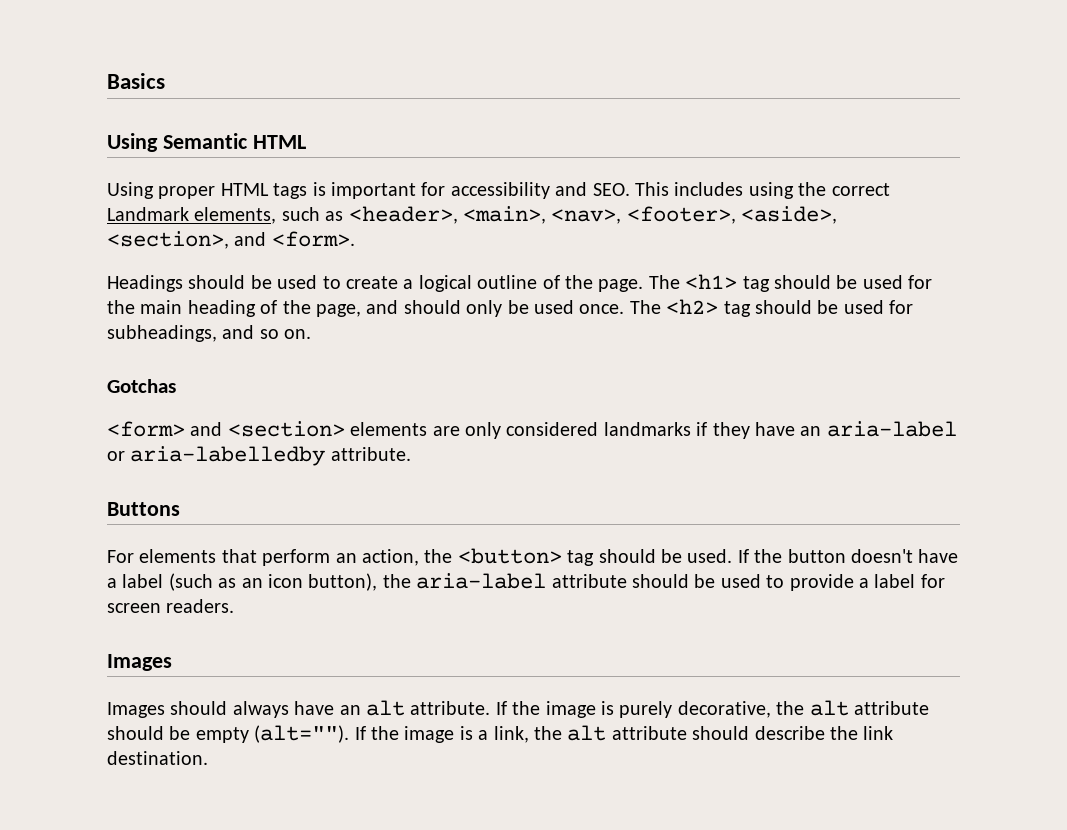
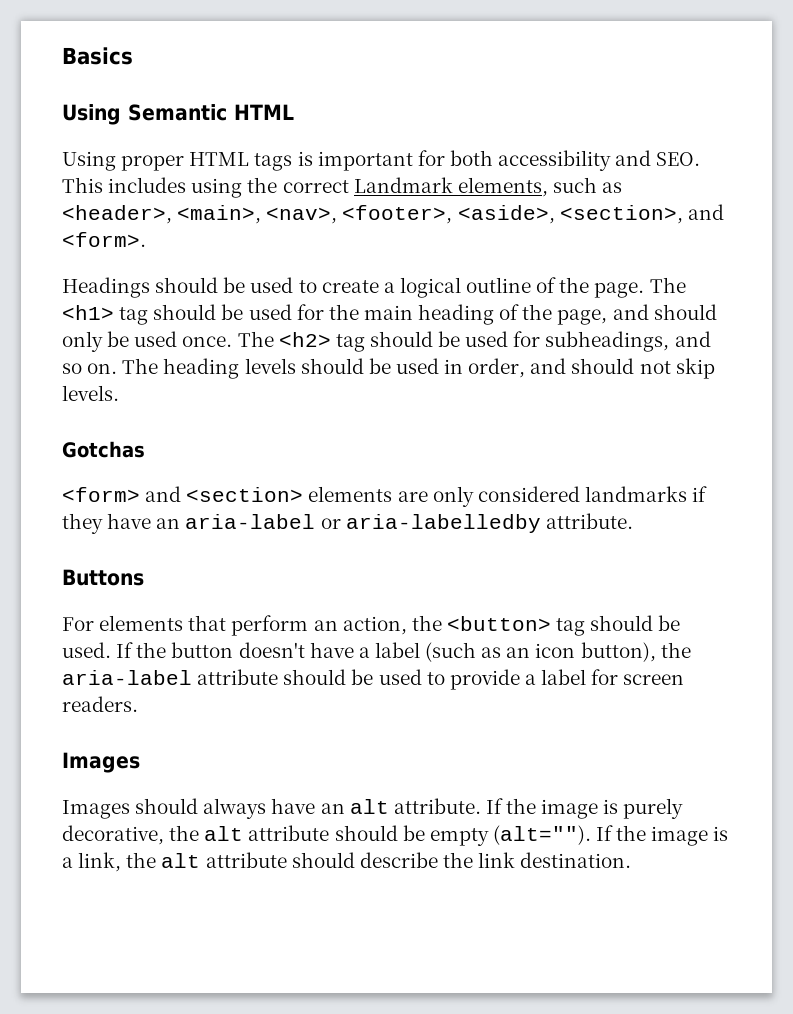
- Using proper HTML tags is important for accessibility and SEO. This includes using the correct Landmark elements, such as <header>, <main>, <nav>, <footer>, <aside>, <section>, and <form>.
+ Using proper HTML tags is important for both accessibility and SEO. This includes using the correct Landmark elements, such as <header>, <main>, <nav>, <footer>, <aside>, <section>, and <form>.
+ The heading levels should be used in order, and should not skip levels.

